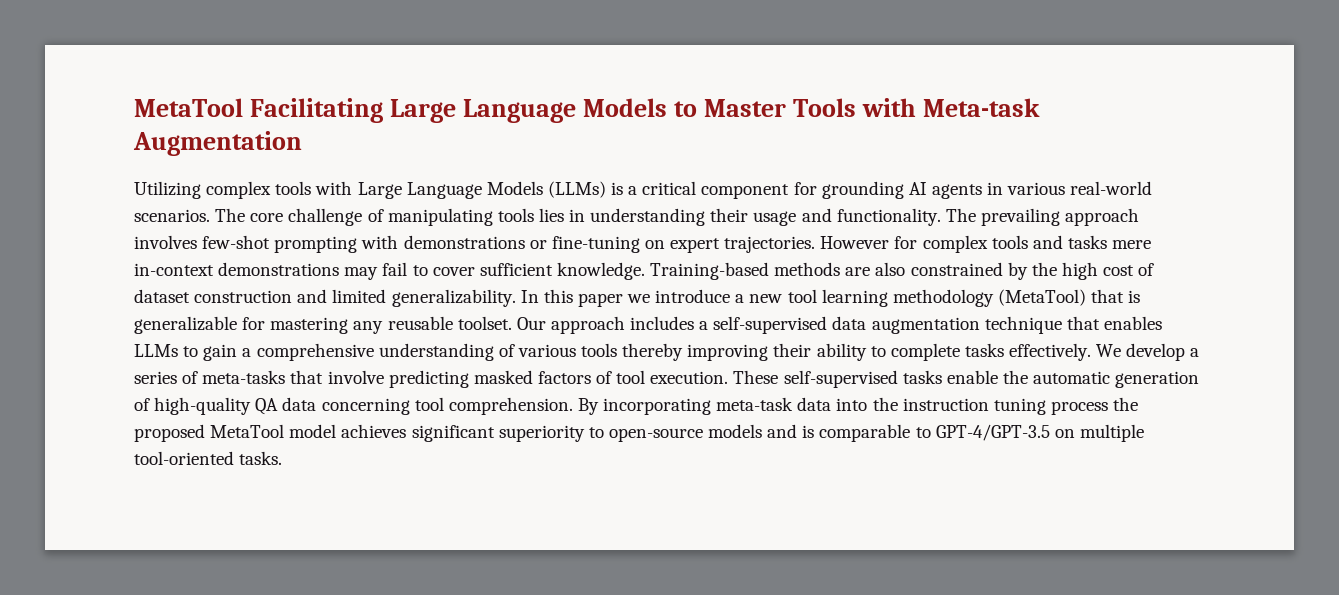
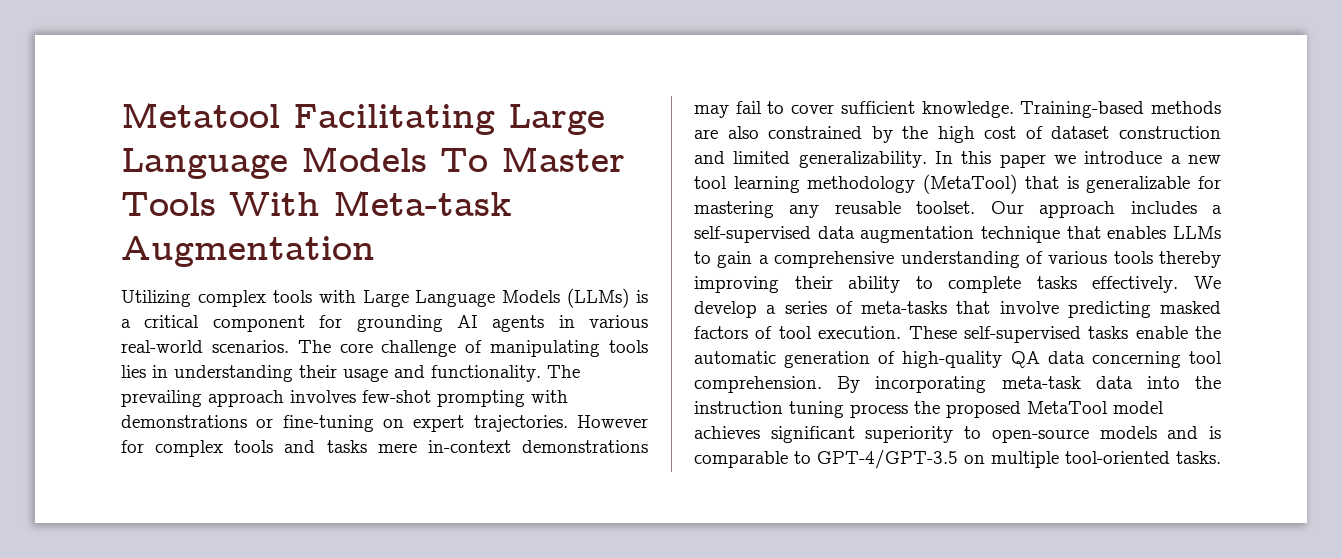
- MetaTool Facilitating Large Language Models to Master Tools with Meta-task Augmentation
+ Metatool Facilitating Large Language Models To Master Tools With Meta-task Augmentation

